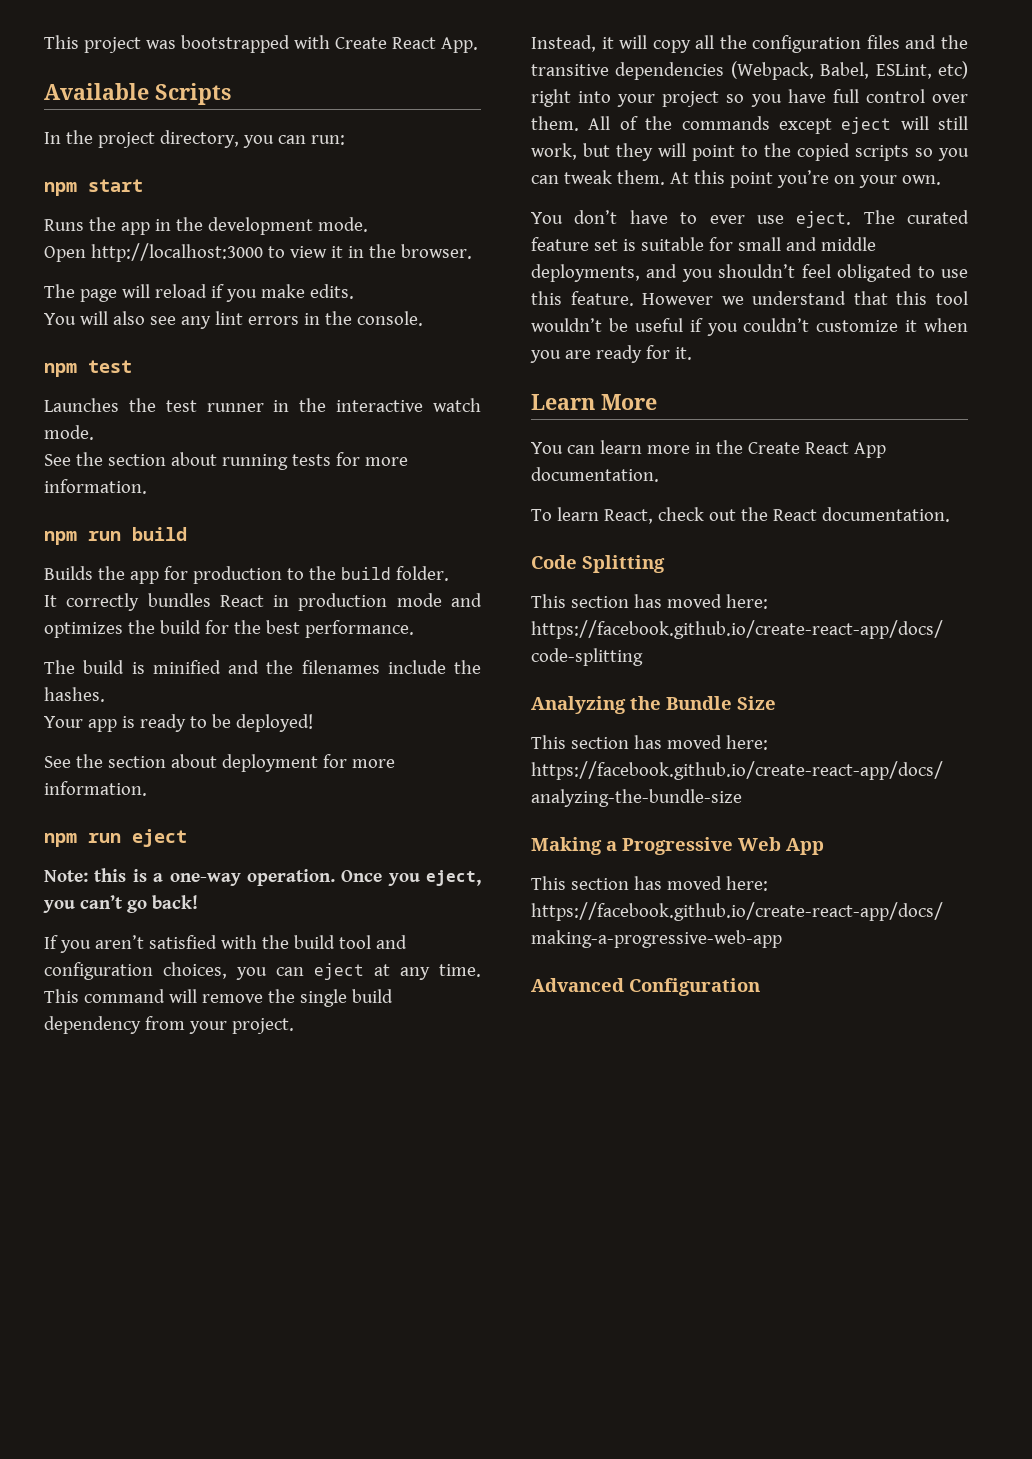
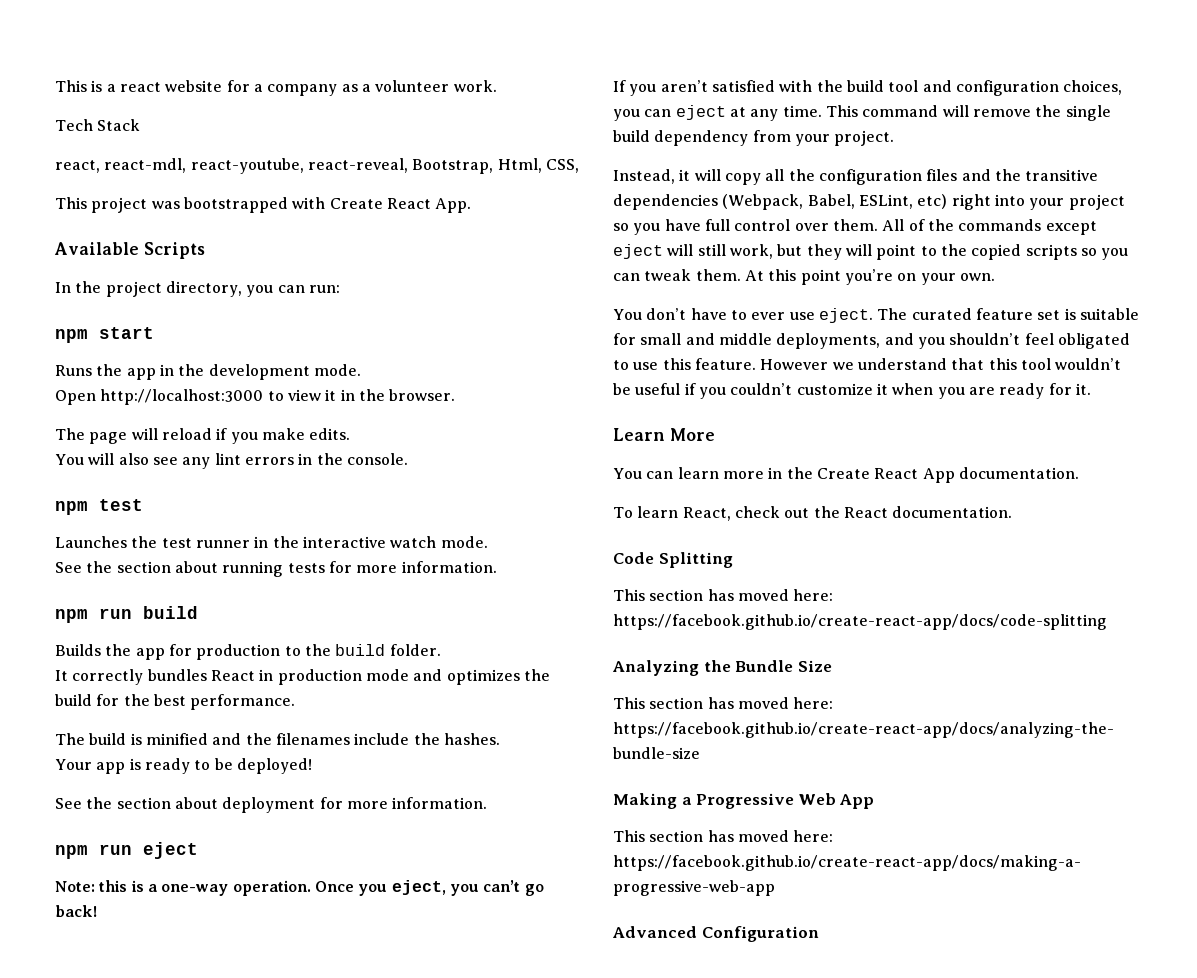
+ This is a react website for a company as a volunteer work.
+ Tech Stack
+ react, react-mdl, react-youtube, react-reveal, Bootstrap, Html, CSS,

